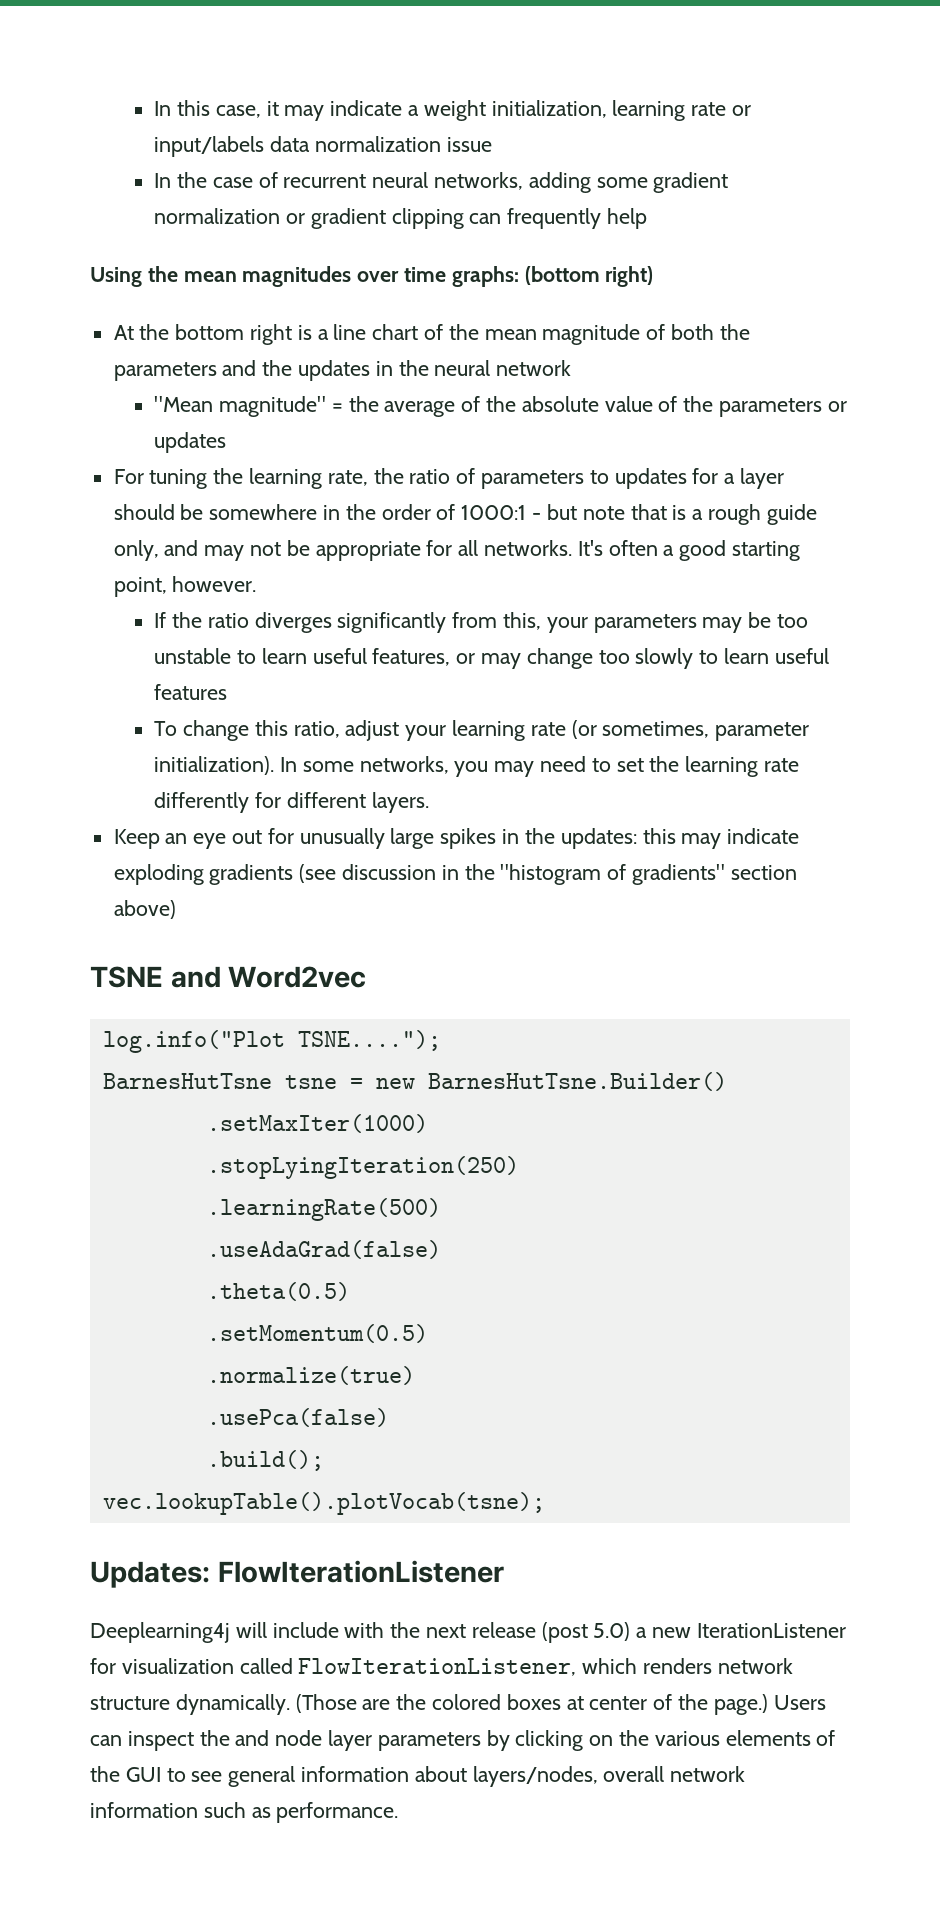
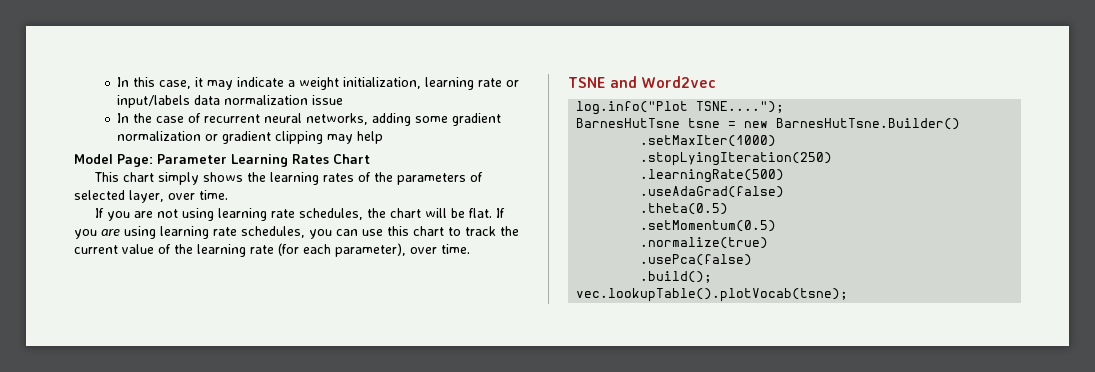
- In the case of recurrent neural networks, adding some gradient normalization or gradient clipping can frequently help
+ In the case of recurrent neural networks, adding some gradient normalization or gradient clipping may help
- Using the mean magnitudes over time graphs: (bottom right)
- At the bottom right is a line chart of the mean magnitude of both the parameters and the updates in the neural network
- "Mean magnitude" = the average of the absolute value of the parameters or updates
- For tuning the learning rate, the ratio of parameters to updates for a layer should be somewhere in the order of 1000:1 - but note that is a rough guide only, and may not be appropriate for all networks. It's often a good starting point, however.
- If the ratio diverges significantly from this, your parameters may be too unstable to learn useful features, or may change too slowly to learn useful features
- To change this ratio, adjust your learning rate (or sometimes, parameter initialization). In some networks, you may need to set the learning rate differently for different layers.
- Keep an eye out for unusually large spikes in the updates: this may indicate exploding gradients (see discussion in the "histogram of gradients" section above)
+ Model Page: Parameter Learning Rates Chart
+ This chart simply shows the learning rates of the parameters of selected layer, over time.
+ If you are not using learning rate schedules, the chart will be flat. If you are using learning rate schedules, you can use this chart to track the current value of the learning rate (for each parameter), over time.
- Updates: FlowIterationListener
- Deeplearning4j will include with the next release (post 5.0) a new IterationListener for visualization called FlowIterationListener, which renders network structure dynamically. (Those are the colored boxes at center of the page.) Users can inspect the and node layer parameters by clicking on the various elements of the GUI to see general information about layers/nodes, overall network information such as performance.

